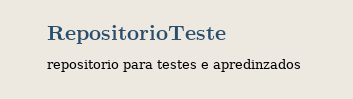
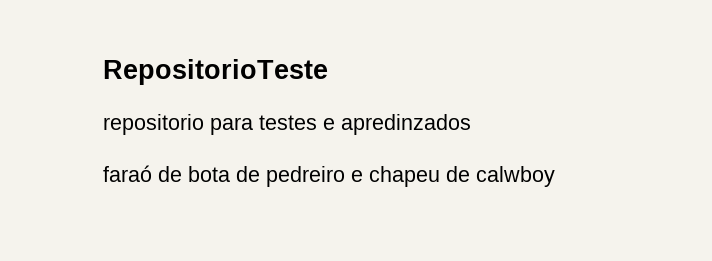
+ faraó de bota de pedreiro e chapeu de calwboy

